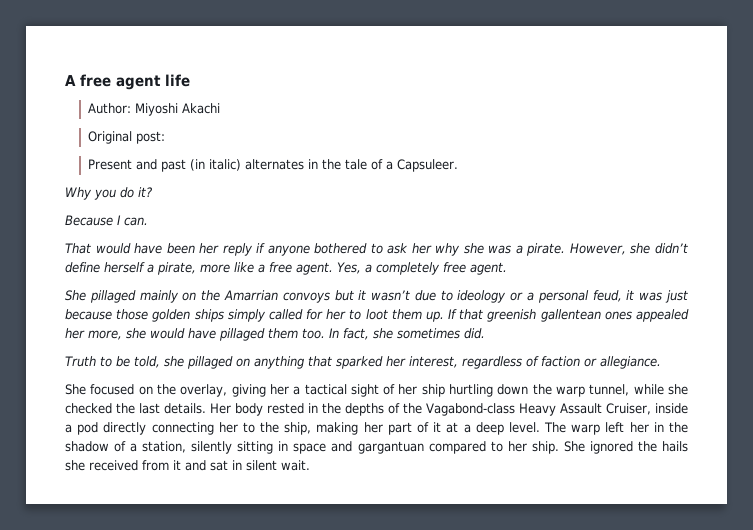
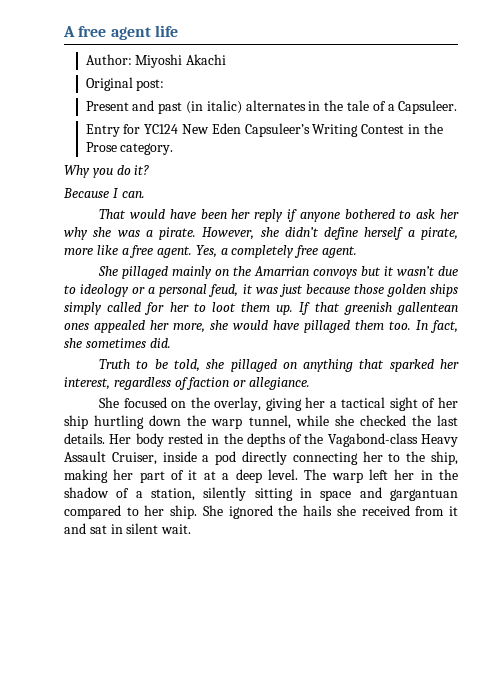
+ Entry for YC124 New Eden Capsuleer’s Writing Contest in the Prose category.

